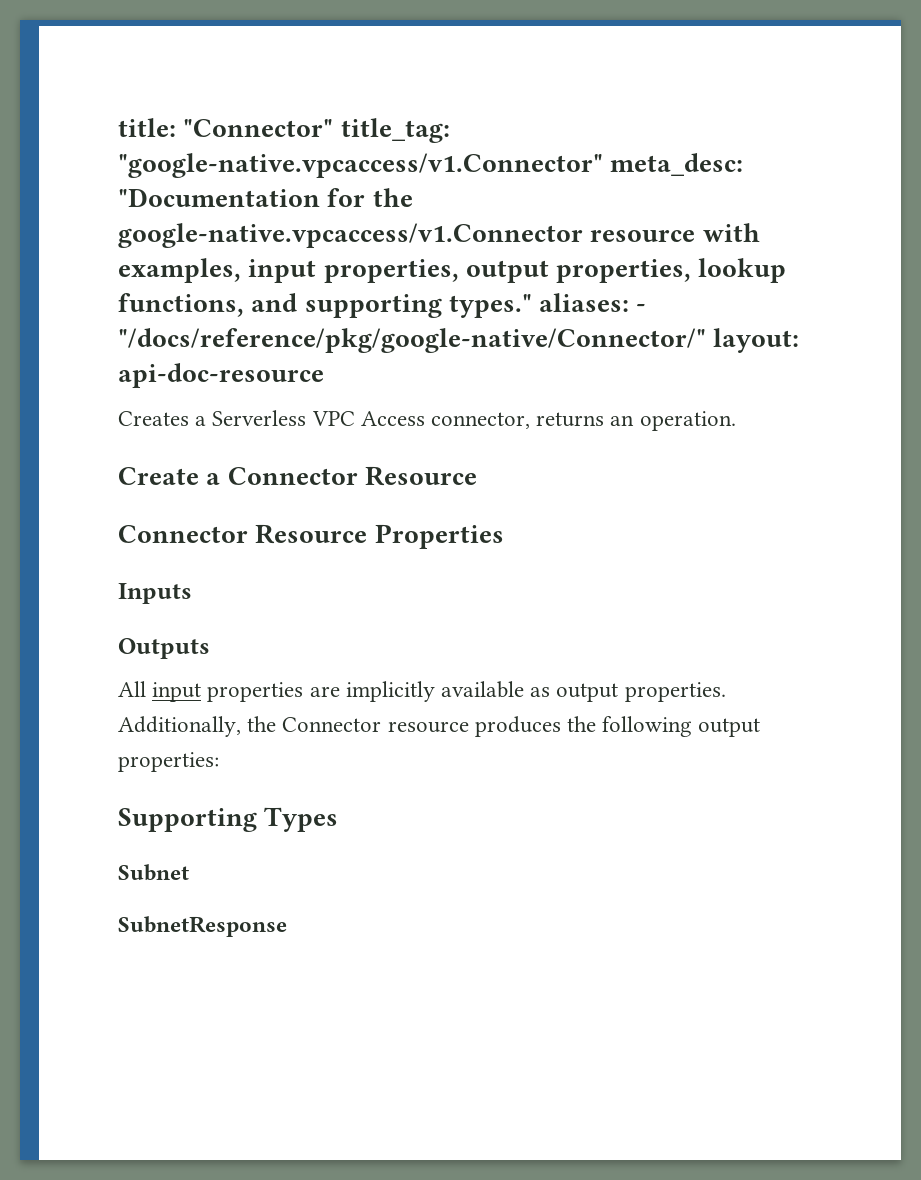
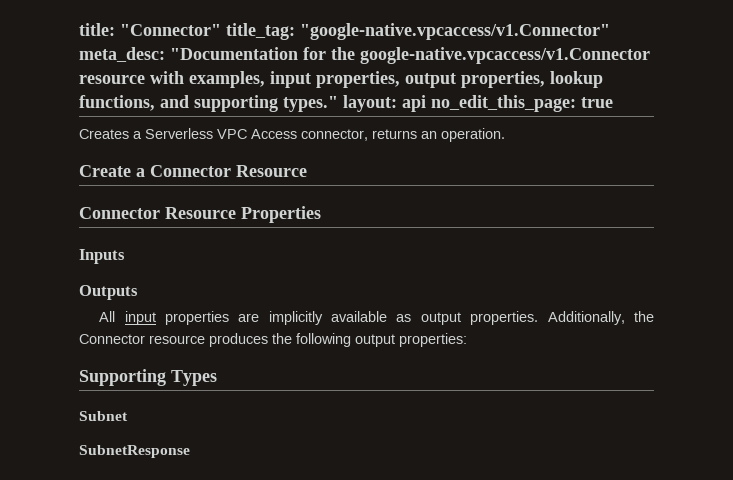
- title: "Connector" title_tag: "google-native.vpcaccess/v1.Connector" meta_desc: "Documentation for the google-native.vpcaccess/v1.Connector resource with examples, input properties, output properties, lookup functions, and supporting types." aliases: - "/docs/reference/pkg/google-native/Connector/" layout: api-doc-resource
+ title: "Connector" title_tag: "google-native.vpcaccess/v1.Connector" meta_desc: "Documentation for the google-native.vpcaccess/v1.Connector resource with examples, input properties, output properties, lookup functions, and supporting types." layout: api no_edit_this_page: true

